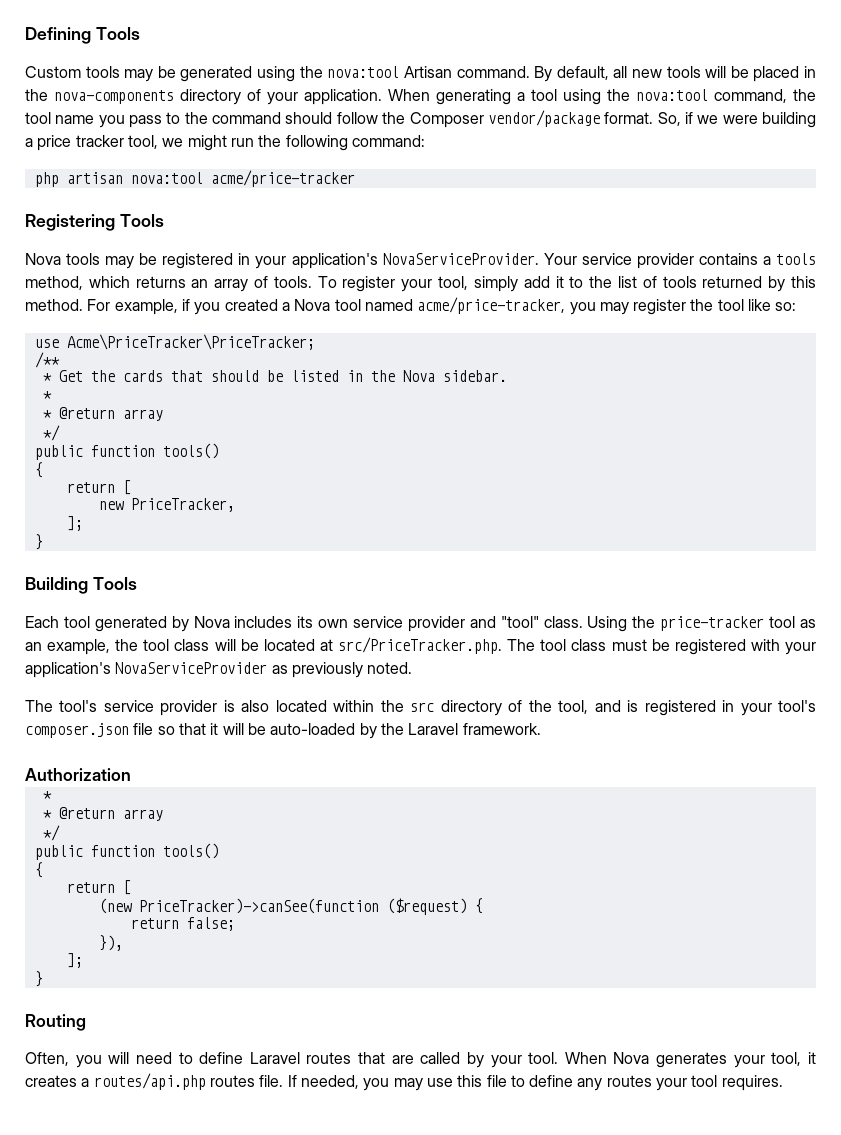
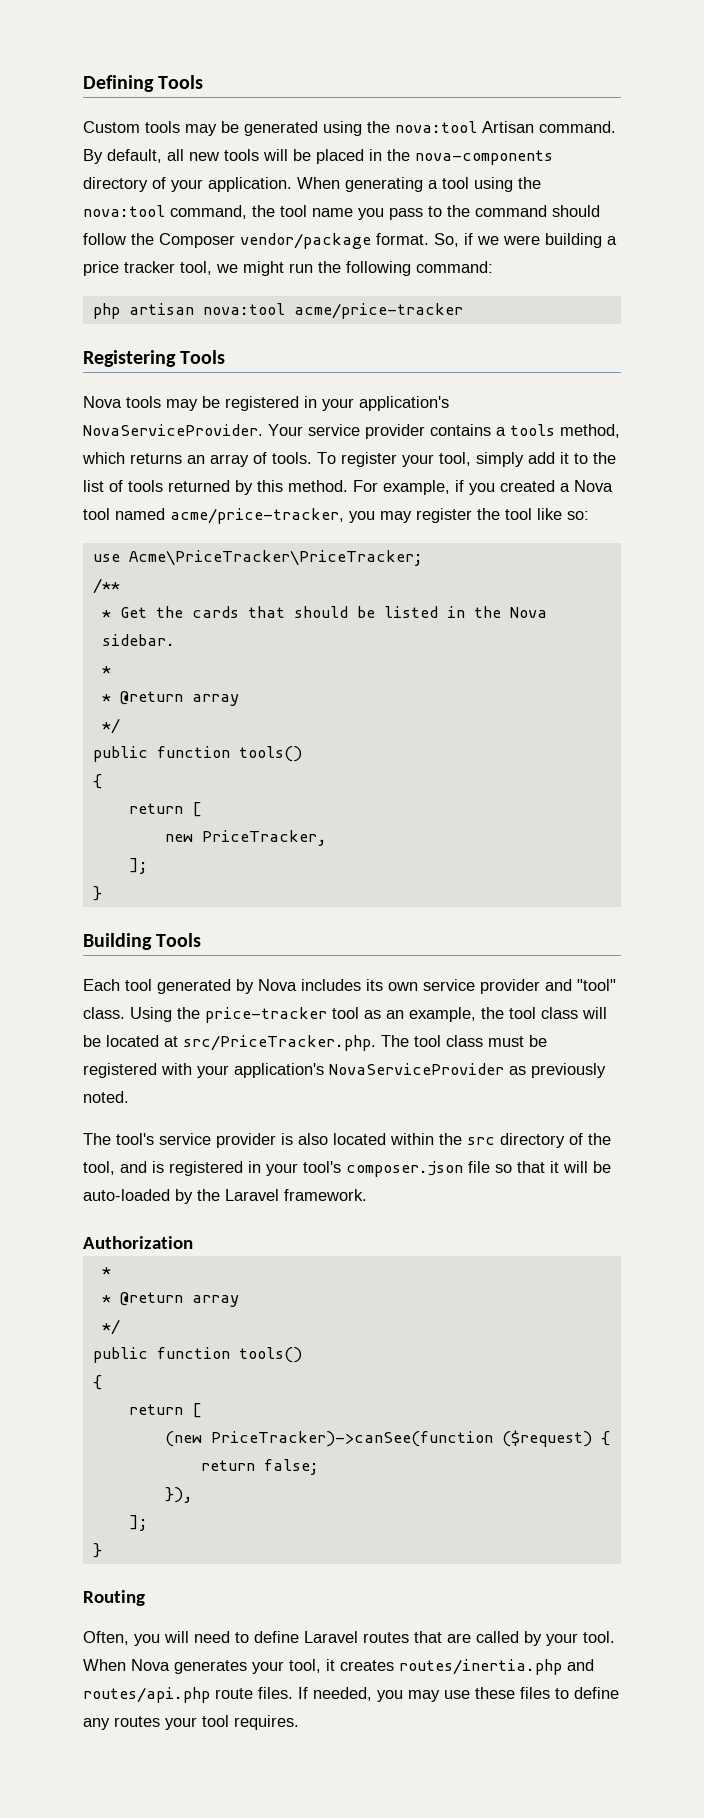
- When Nova generates your tool, it creates a routes/api.php routes file.
+ When Nova generates your tool, it creates routes/inertia.php and routes/api.php route files.
- If needed, you may use this file to define any routes your tool requires.
+ If needed, you may use these files to define any routes your tool requires.

